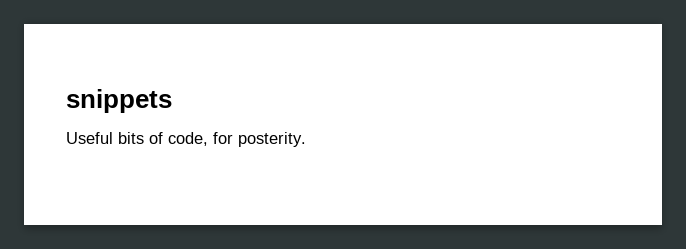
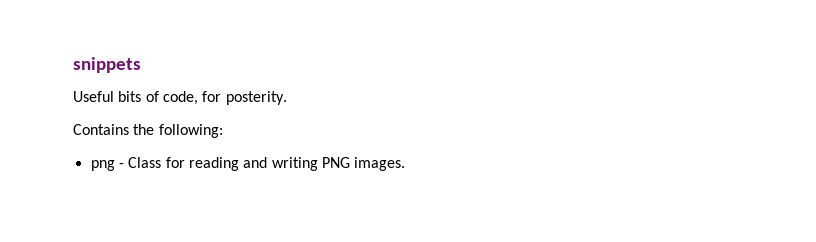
+ Contains the following:
+ png - Class for reading and writing PNG images.

